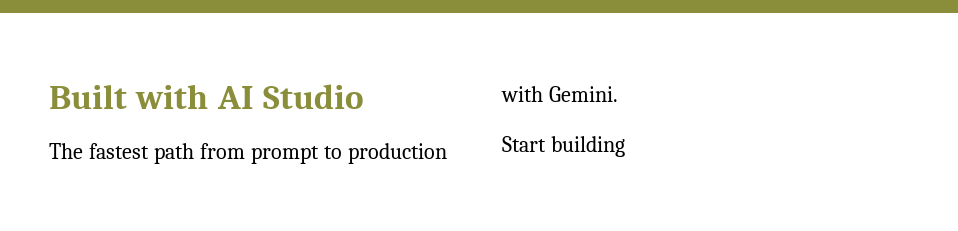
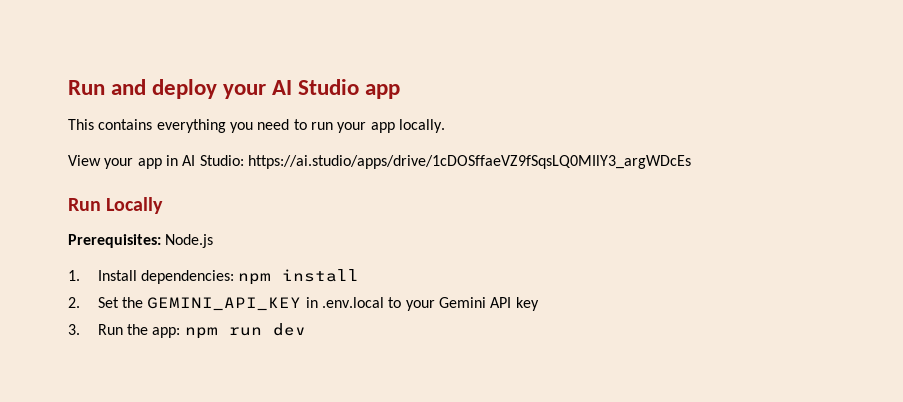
- Built with AI Studio
- The fastest path from prompt to production with Gemini.
- Start building
+ Run and deploy your AI Studio app
+ This contains everything you need to run your app locally.
+ View your app in AI Studio: https://ai.studio/apps/drive/1cDOSffaeVZ9fSqsLQ0MIlY3_argWDcEs
+ Run Locally
+ Prerequisites: Node.js
+ 1. Install dependencies: npm install
+ 2. Set the GEMINI_API_KEY in .env.local to your Gemini API key
+ 3. Run the app: npm run dev

